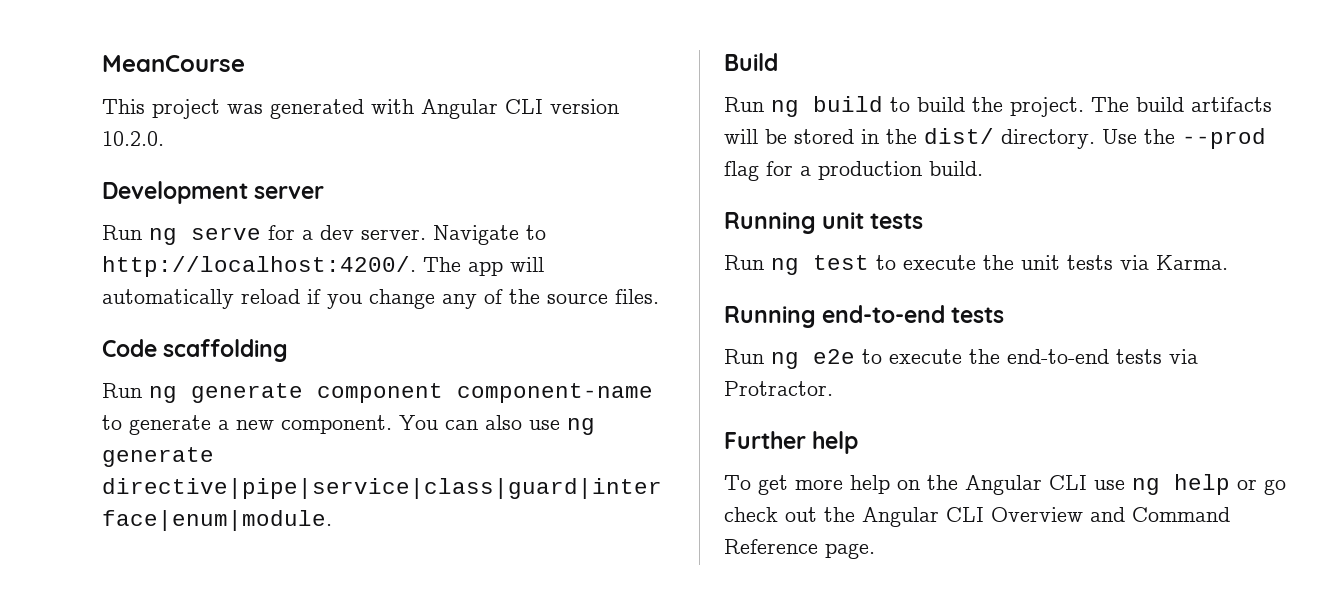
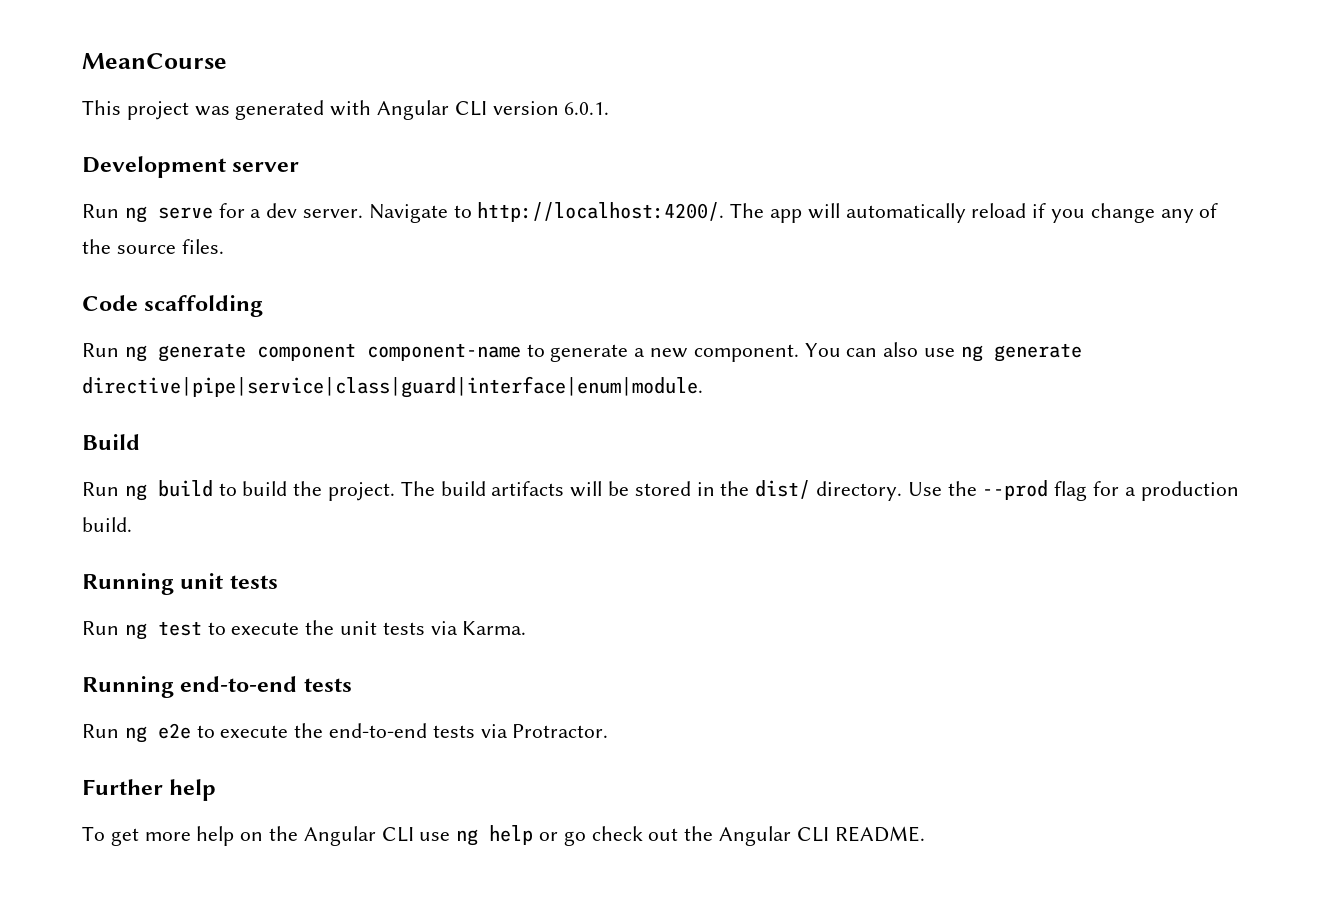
- This project was generated with Angular CLI version 10.2.0.
+ This project was generated with Angular CLI version 6.0.1.
- To get more help on the Angular CLI use ng help or go check out the Angular CLI Overview and Command Reference page.
+ To get more help on the Angular CLI use ng help or go check out the Angular CLI README.

